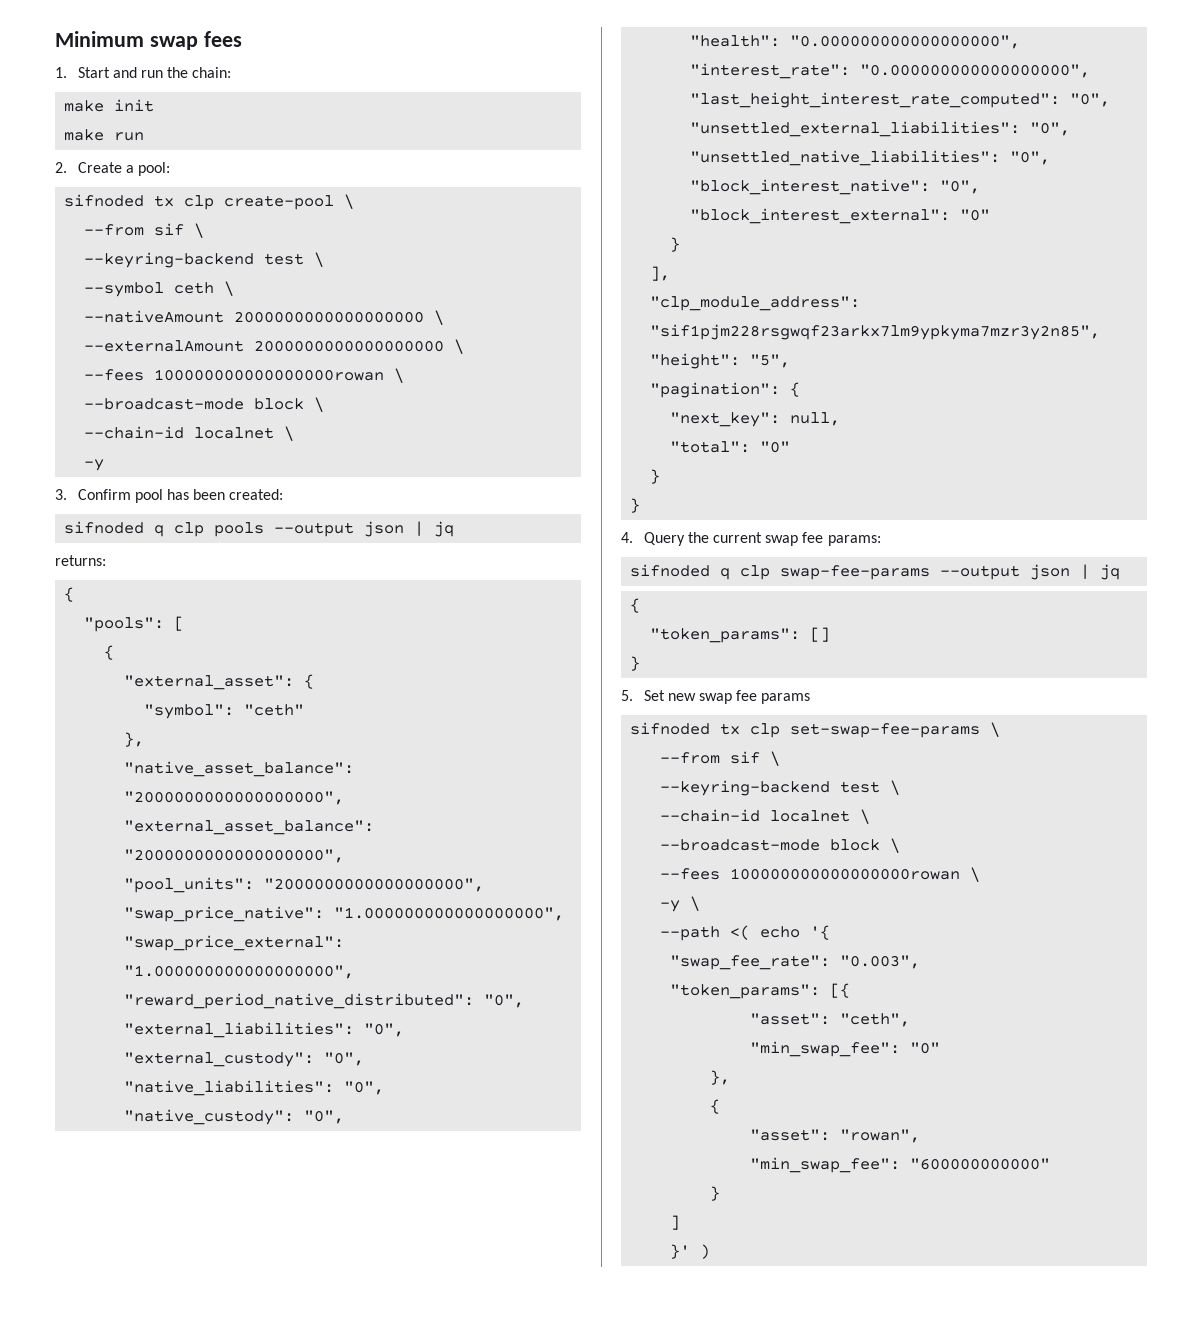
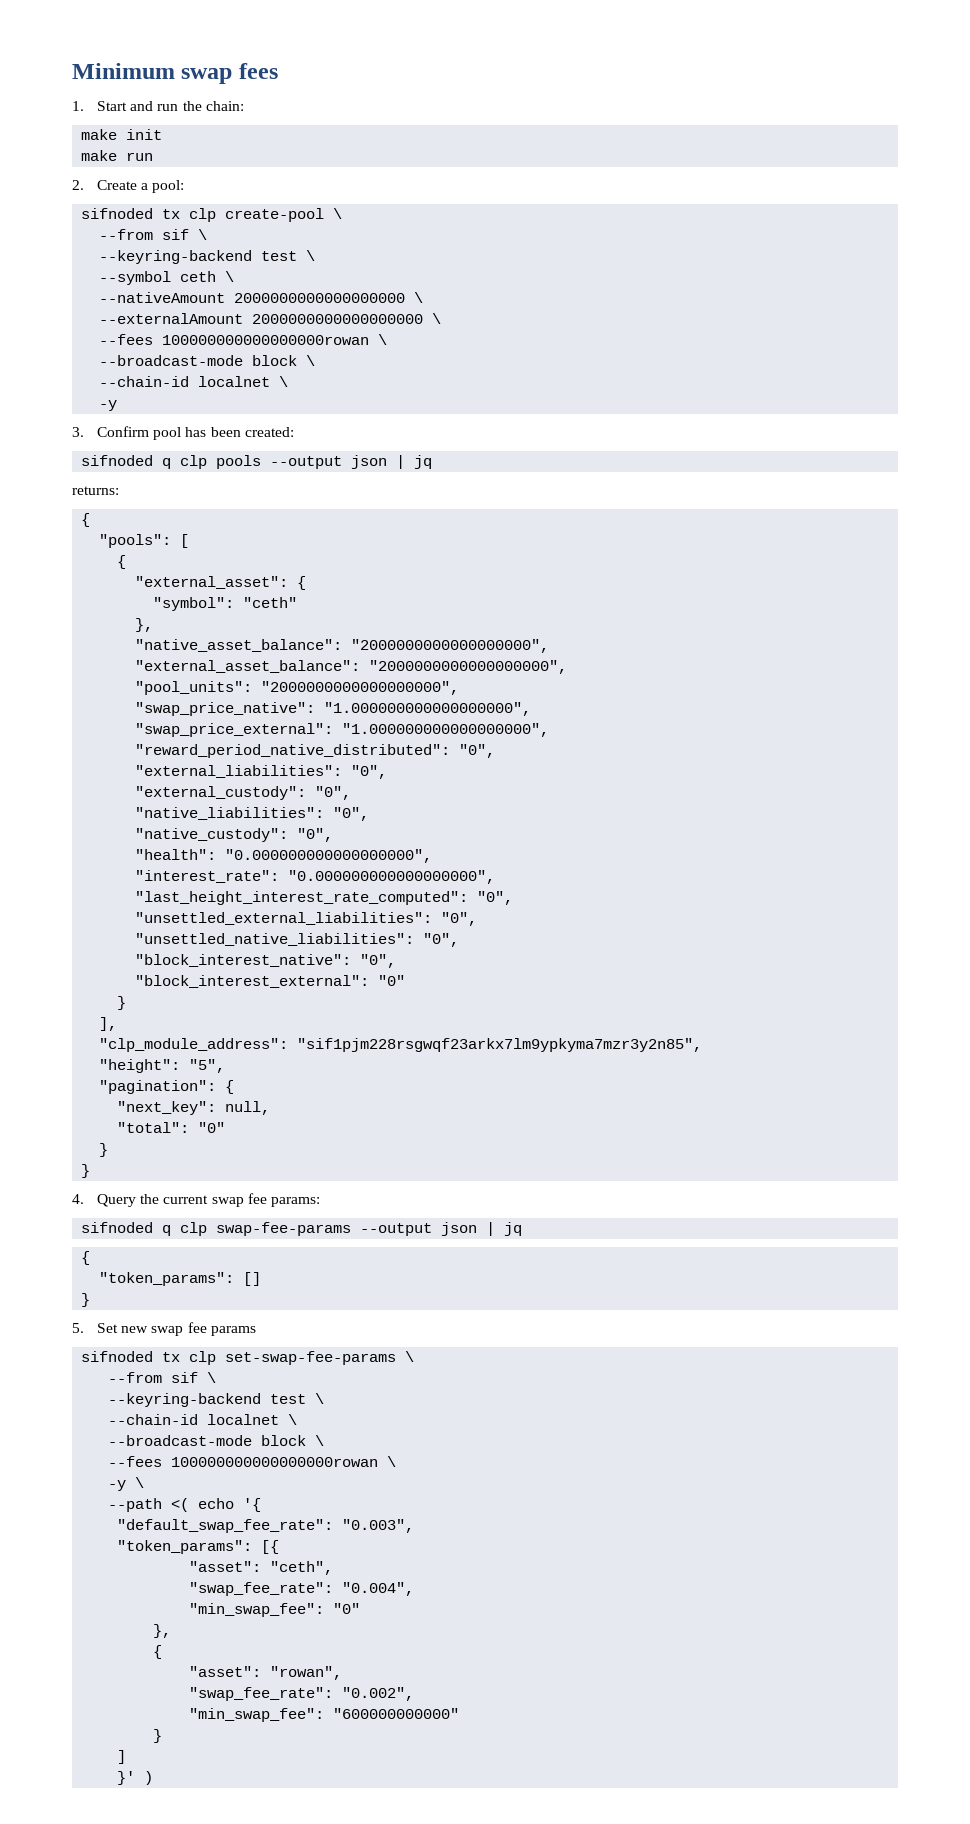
- "swap_fee_rate": "0.003",
+ "default_swap_fee_rate": "0.003",
+ "swap_fee_rate": "0.004",
+ "swap_fee_rate": "0.002",

